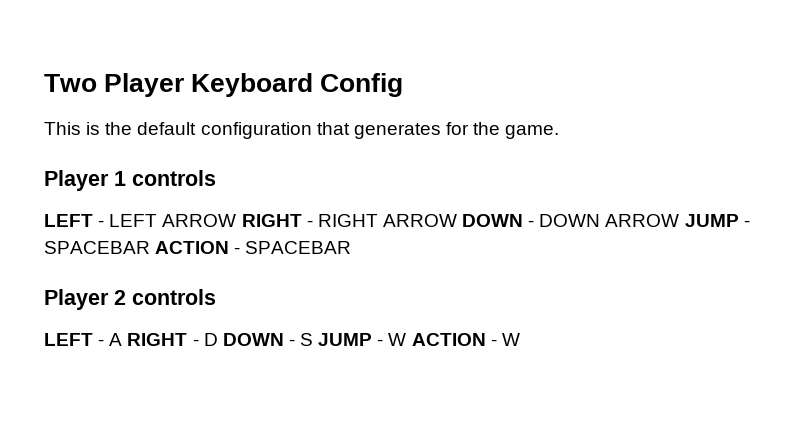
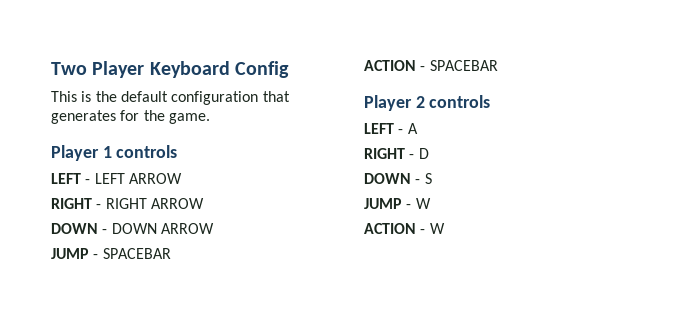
- LEFT - LEFT ARROW RIGHT - RIGHT ARROW DOWN - DOWN ARROW JUMP - SPACEBAR ACTION - SPACEBAR
+ LEFT - LEFT ARROW
+ RIGHT - RIGHT ARROW
+ DOWN - DOWN ARROW
+ JUMP - SPACEBAR
+ ACTION - SPACEBAR
- LEFT - A RIGHT - D DOWN - S JUMP - W ACTION - W
+ LEFT - A
+ RIGHT - D
+ DOWN - S
+ JUMP - W
+ ACTION - W

